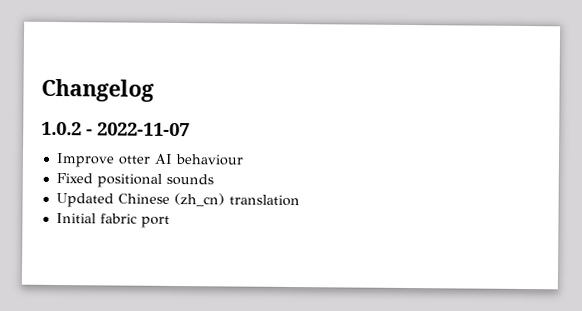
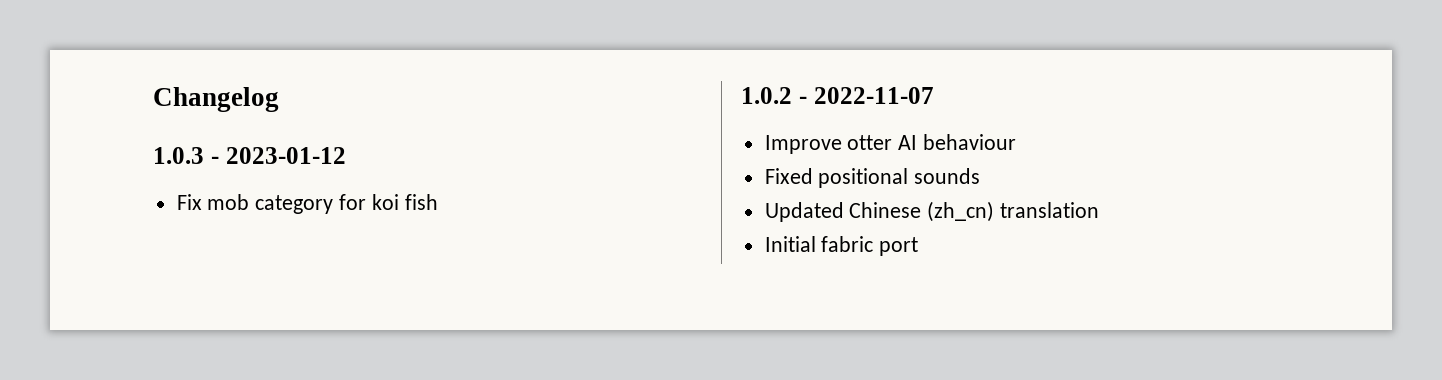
+ 1.0.3 - 2023-01-12
+ Fix mob category for koi fish

